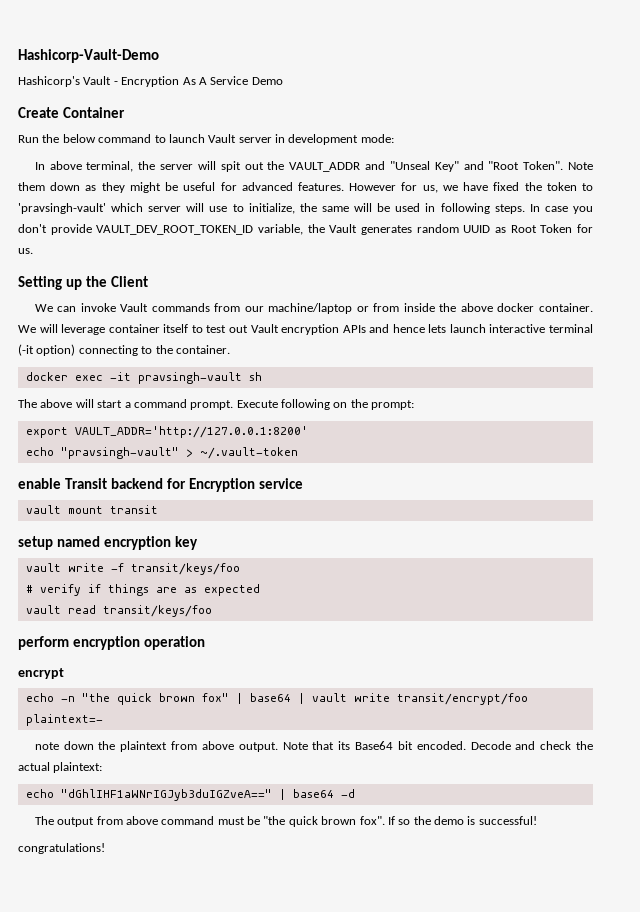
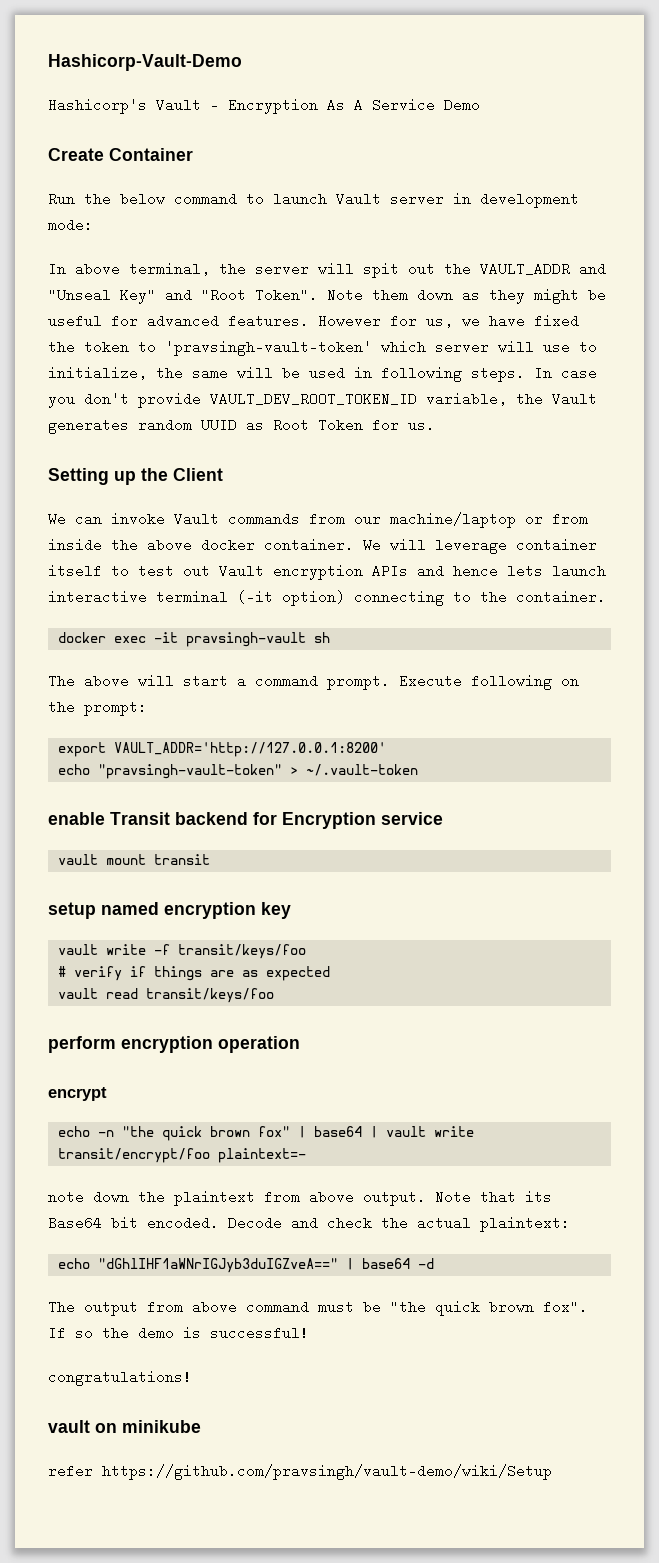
- However for us, we have fixed the token to 'pravsingh-vault' which server will use to initialize, the same will be used in following steps.
+ However for us, we have fixed the token to 'pravsingh-vault-token' which server will use to initialize, the same will be used in following steps.
- echo "pravsingh-vault" > ~/.vault-token
+ echo "pravsingh-vault-token" > ~/.vault-token
+ vault on minikube
+ refer https://github.com/pravsingh/vault-demo/wiki/Setup

